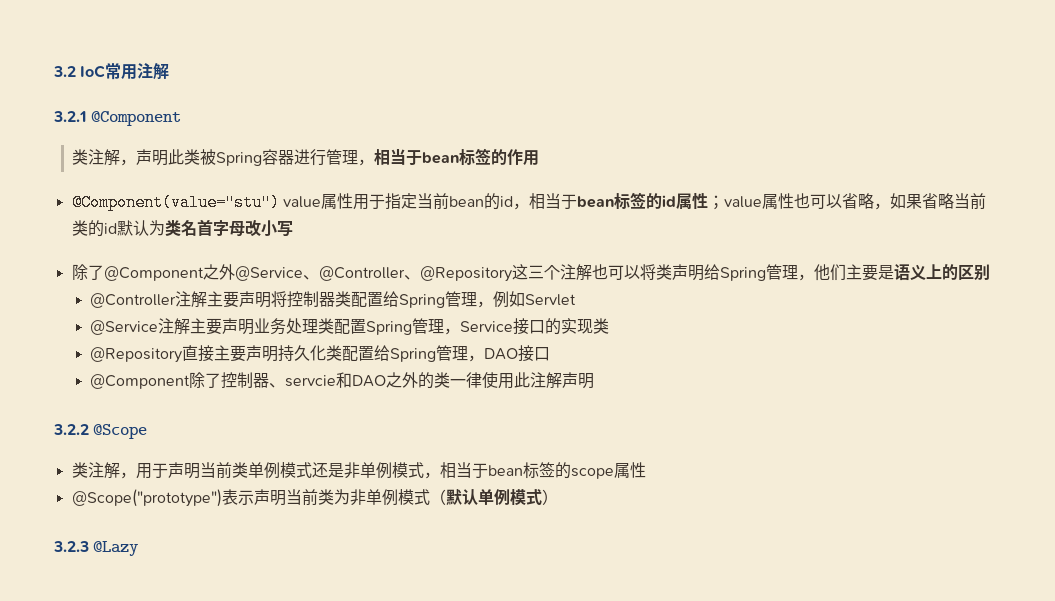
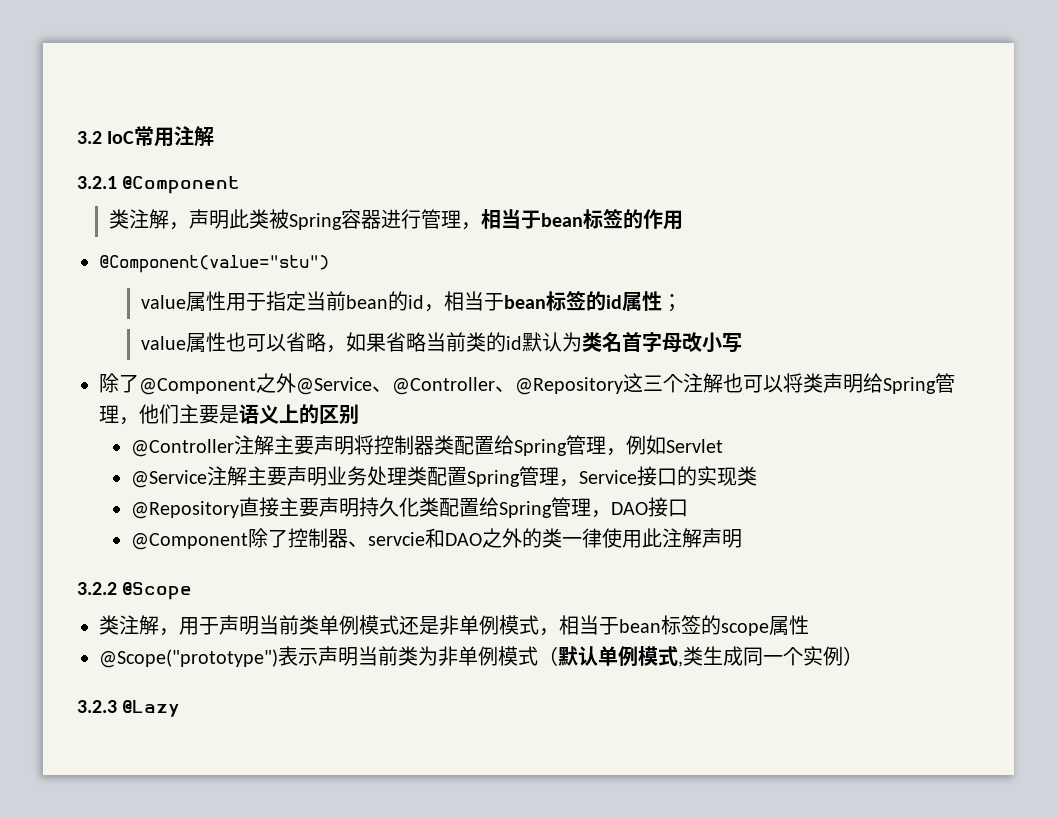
- @Component(value="stu") value属性用于指定当前bean的id，相当于bean标签的id属性；value属性也可以省略，如果省略当前类的id默认为类名首字母改小写
+ @Component(value="stu")
+ value属性用于指定当前bean的id，相当于bean标签的id属性；
+ value属性也可以省略，如果省略当前类的id默认为类名首字母改小写
- @Scope("prototype")表示声明当前类为非单例模式（默认单例模式）
+ @Scope("prototype")表示声明当前类为非单例模式（默认单例模式,类生成同一个实例）

